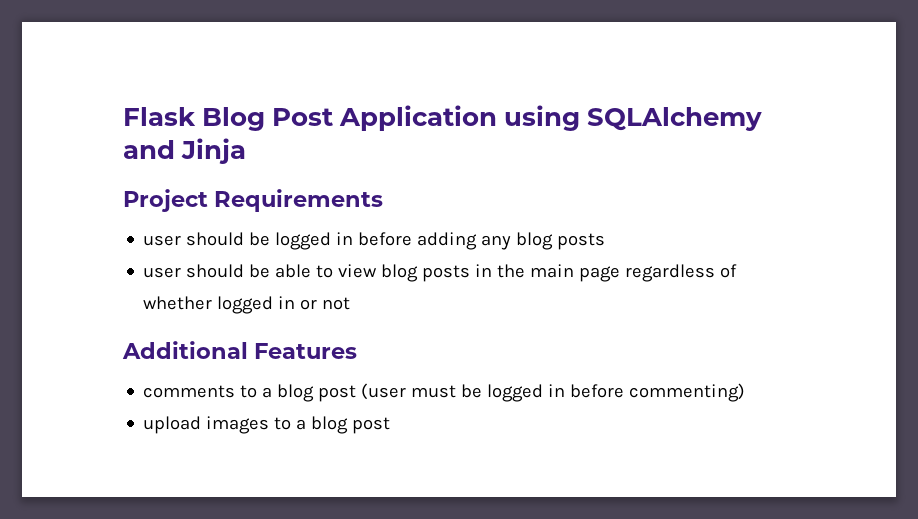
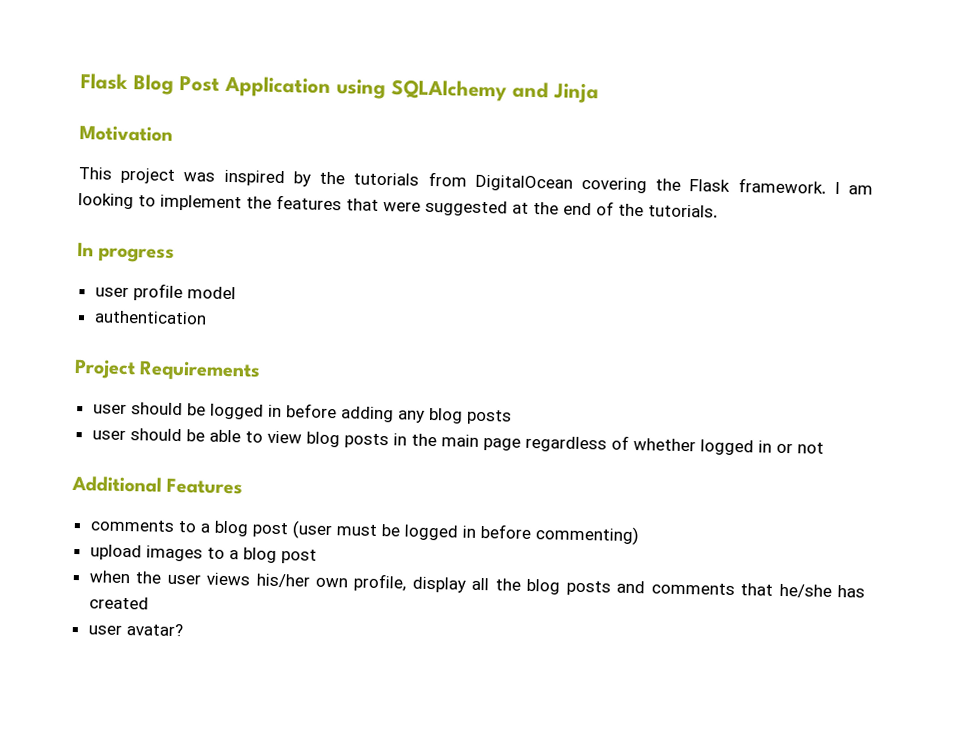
+ Motivation
+ This project was inspired by the tutorials from DigitalOcean covering the Flask framework. I am looking to implement the features that were suggested at the end of the tutorials.
+ In progress
+ user profile model
+ authentication
+ when the user views his/her own profile, display all the blog posts and comments that he/she has created
+ user avatar?

